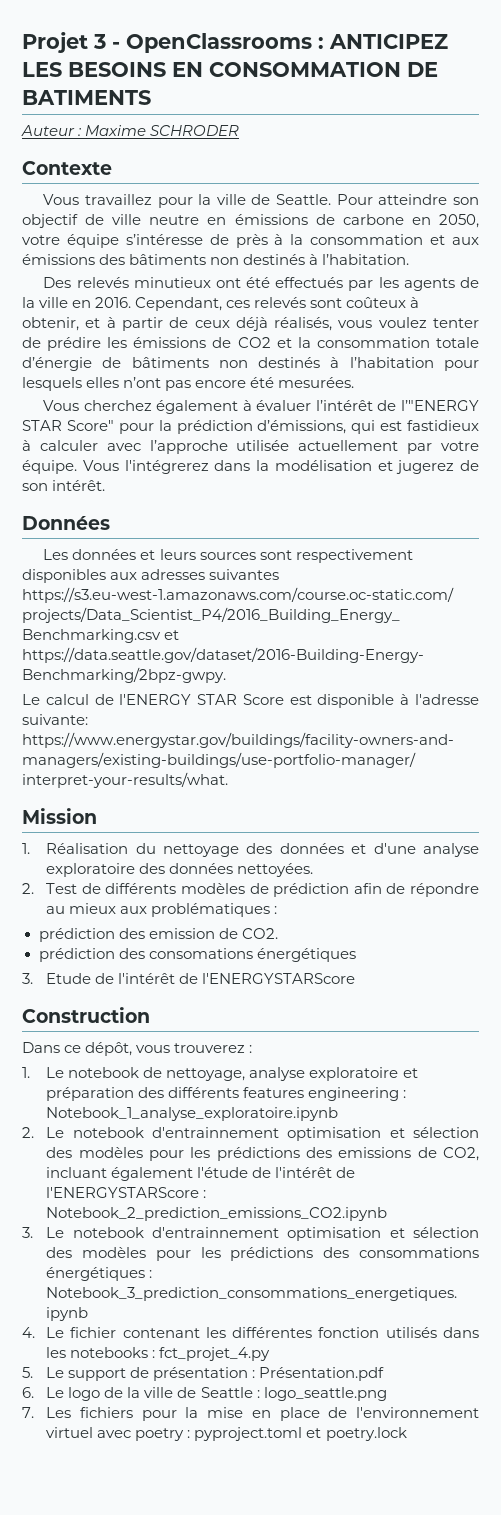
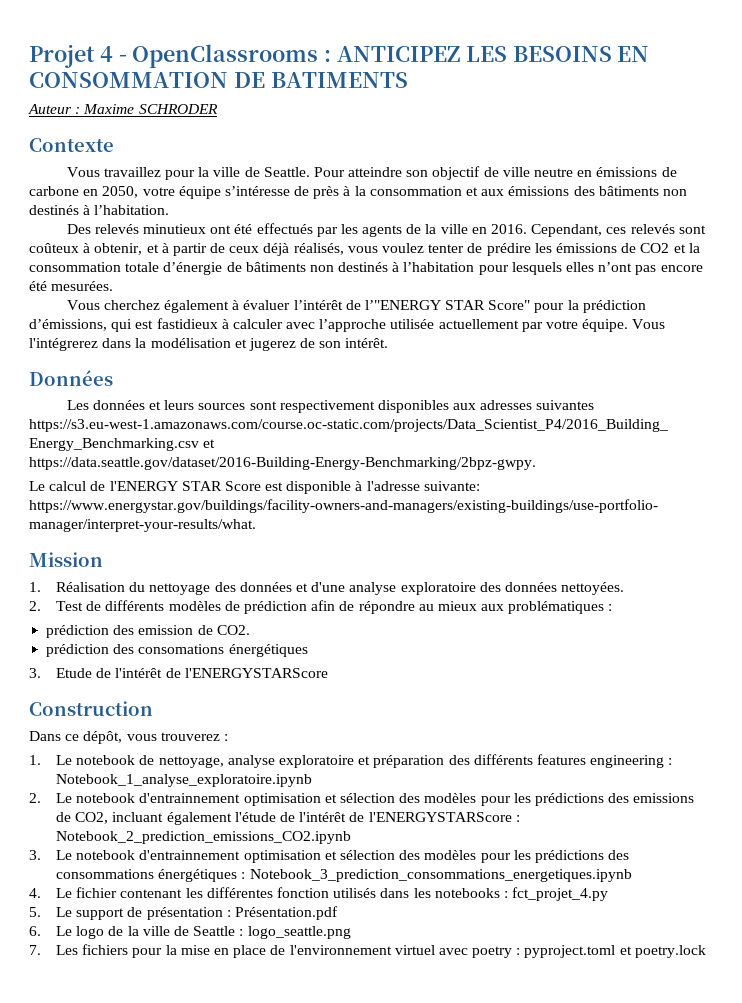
- Projet 3 - OpenClassrooms : ANTICIPEZ LES BESOINS EN CONSOMMATION DE BATIMENTS
+ Projet 4 - OpenClassrooms : ANTICIPEZ LES BESOINS EN CONSOMMATION DE BATIMENTS

